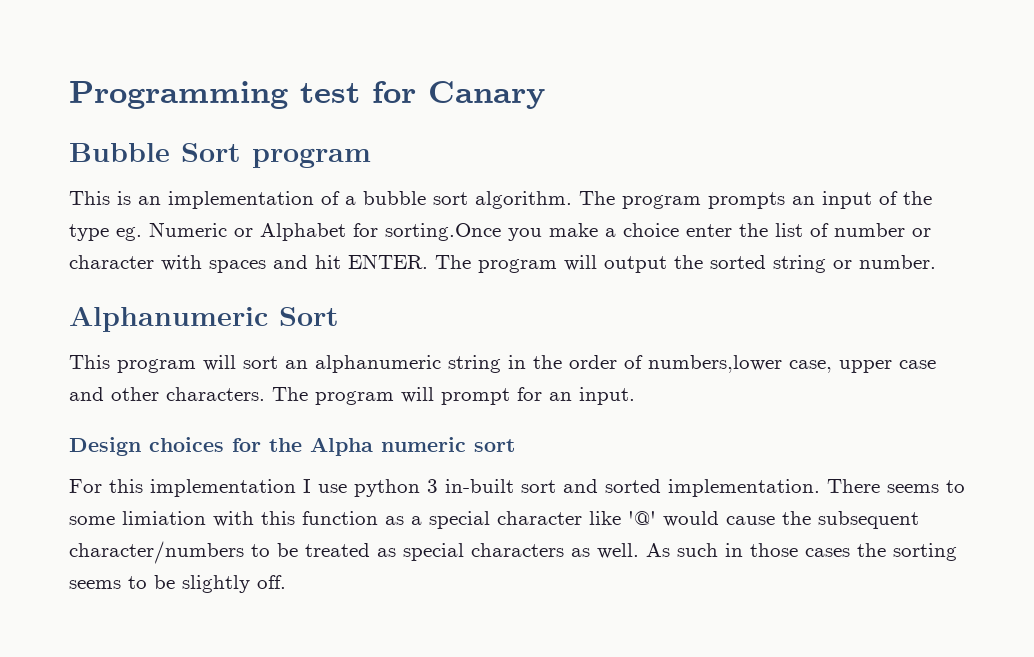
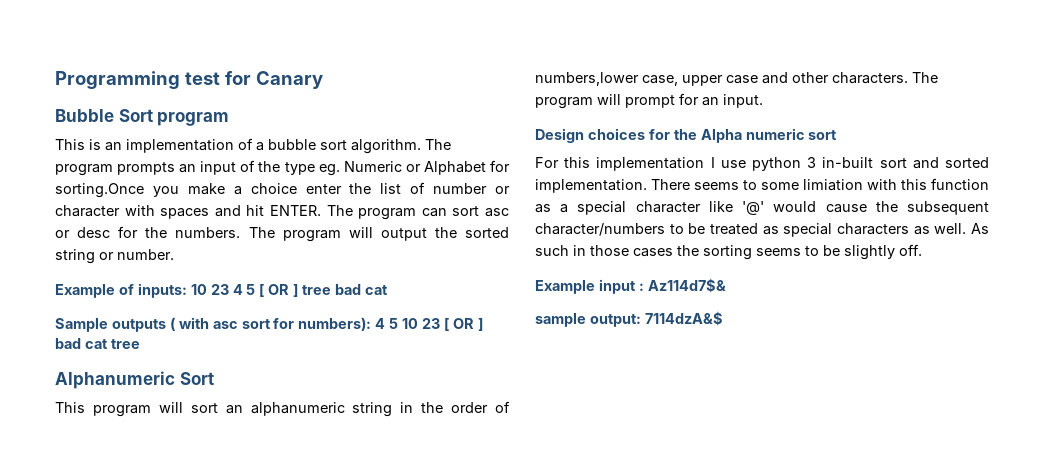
- The program will output the sorted string or number.
+ The program can sort asc or desc for the numbers. The program will output the sorted string or number.
+ Example of inputs: 10 23 4 5 [ OR ] tree bad cat
+ Sample outputs ( with asc sort for numbers): 4 5 10 23 [ OR ] bad cat tree
+ Example input : Az114d7$&
+ sample output: 7114dzA&$

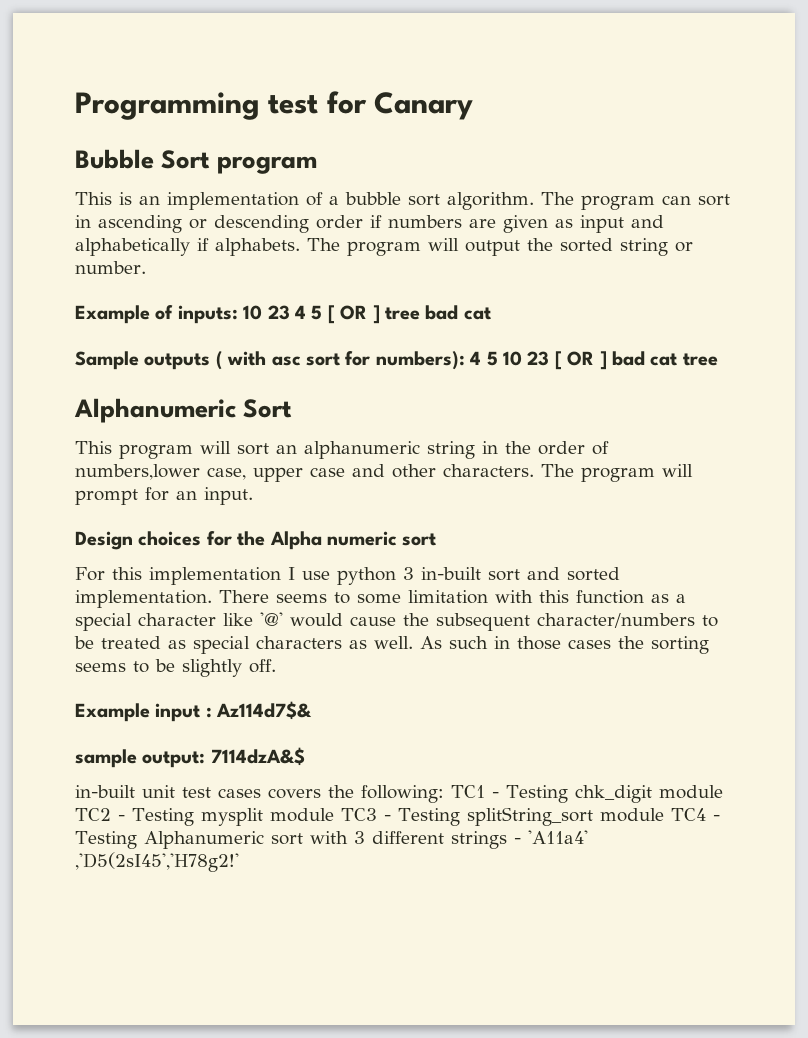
- The program prompts an input of the type eg. Numeric or Alphabet for sorting.Once you make a choice enter the list of number or character with spaces and hit ENTER. The program can sort asc or desc for the numbers.
+ The program can sort in ascending or descending order if numbers are given as input and alphabetically if alphabets.
- There seems to some limiation with this function as a special character like '@' would cause the subsequent character/numbers to be treated as special characters as well.
+ There seems to some limitation with this function as a special character like '@' would cause the subsequent character/numbers to be treated as special characters as well.
+ in-built unit test cases covers the following: TC1 - Testing chk_digit module TC2 - Testing mysplit module TC3 - Testing splitString_sort module TC4 - Testing Alphanumeric sort with 3 different strings - 'A11a4' ,'D5(2sI45','H78g2!'

